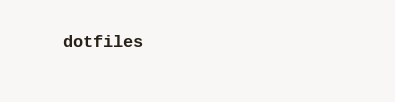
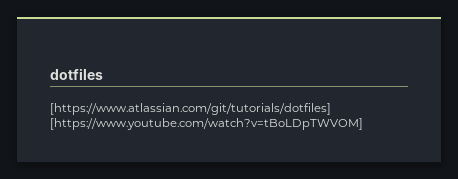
+ [https://www.atlassian.com/git/tutorials/dotfiles] [https://www.youtube.com/watch?v=tBoLDpTWVOM]

